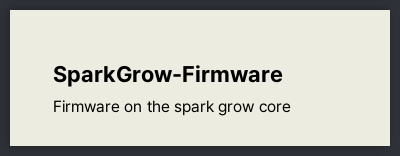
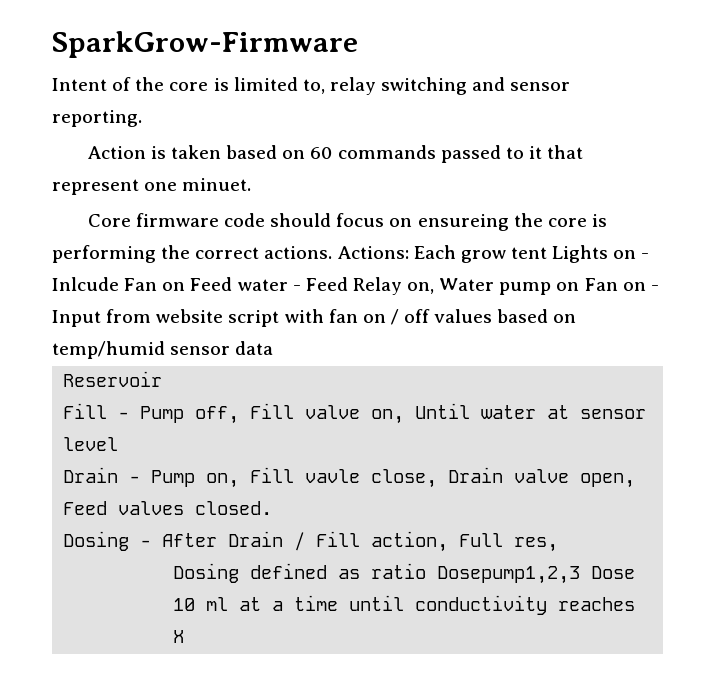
- Firmware on the spark grow core
+ Intent of the core is limited to, relay switching and sensor reporting.
+ Action is taken based on 60 commands passed to it that represent one minuet.
+ Core firmware code should focus on ensureing the core is performing the correct actions. Actions: Each grow tent Lights on - Inlcude Fan on Feed water - Feed Relay on, Water pump on Fan on - Input from website script with fan on / off values based on temp/humid sensor data
+ Reservoir
+ Fill - Pump off, Fill valve on, Until water at sensor level
+ Drain - Pump on, Fill vavle close, Drain valve open, Feed valves closed.
+ Dosing - After Drain / Fill action, Full res,
+ Dosing defined as ratio Dosepump1,2,3 Dose 10 ml at a time until conductivity reaches X

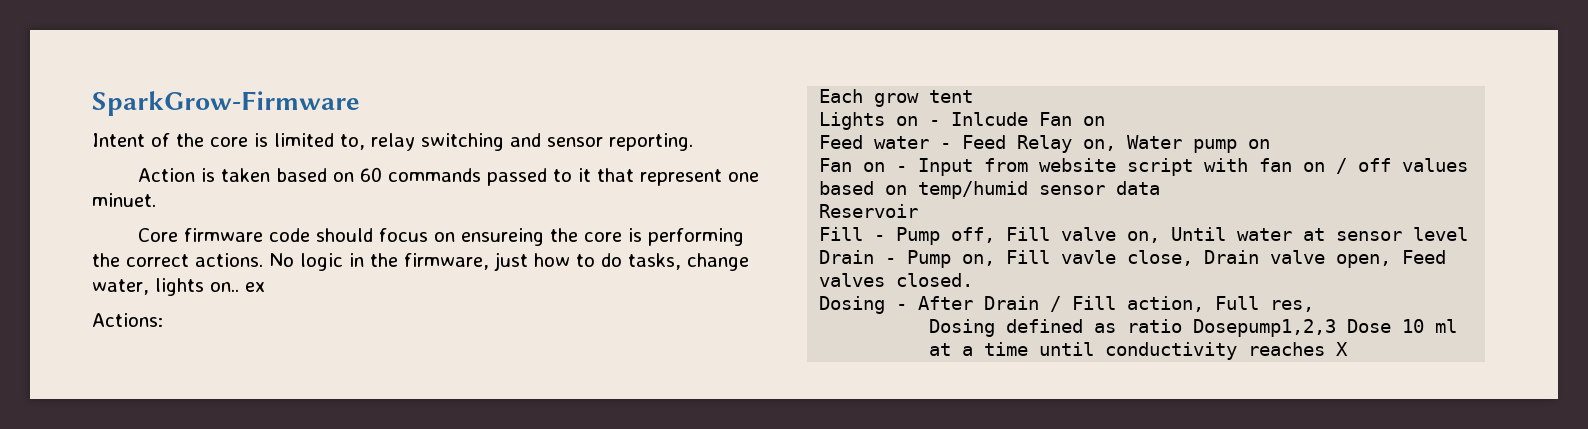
- Core firmware code should focus on ensureing the core is performing the correct actions. Actions: Each grow tent Lights on - Inlcude Fan on Feed water - Feed Relay on, Water pump on Fan on - Input from website script with fan on / off values based on temp/humid sensor data
+ Core firmware code should focus on ensureing the core is performing the correct actions. No logic in the firmware, just how to do tasks, change water, lights on.. ex
+ Actions:
+ Each grow tent
+ Lights on - Inlcude Fan on
+ Feed water - Feed Relay on, Water pump on
+ Fan on - Input from website script with fan on / off values based on temp/humid sensor data

